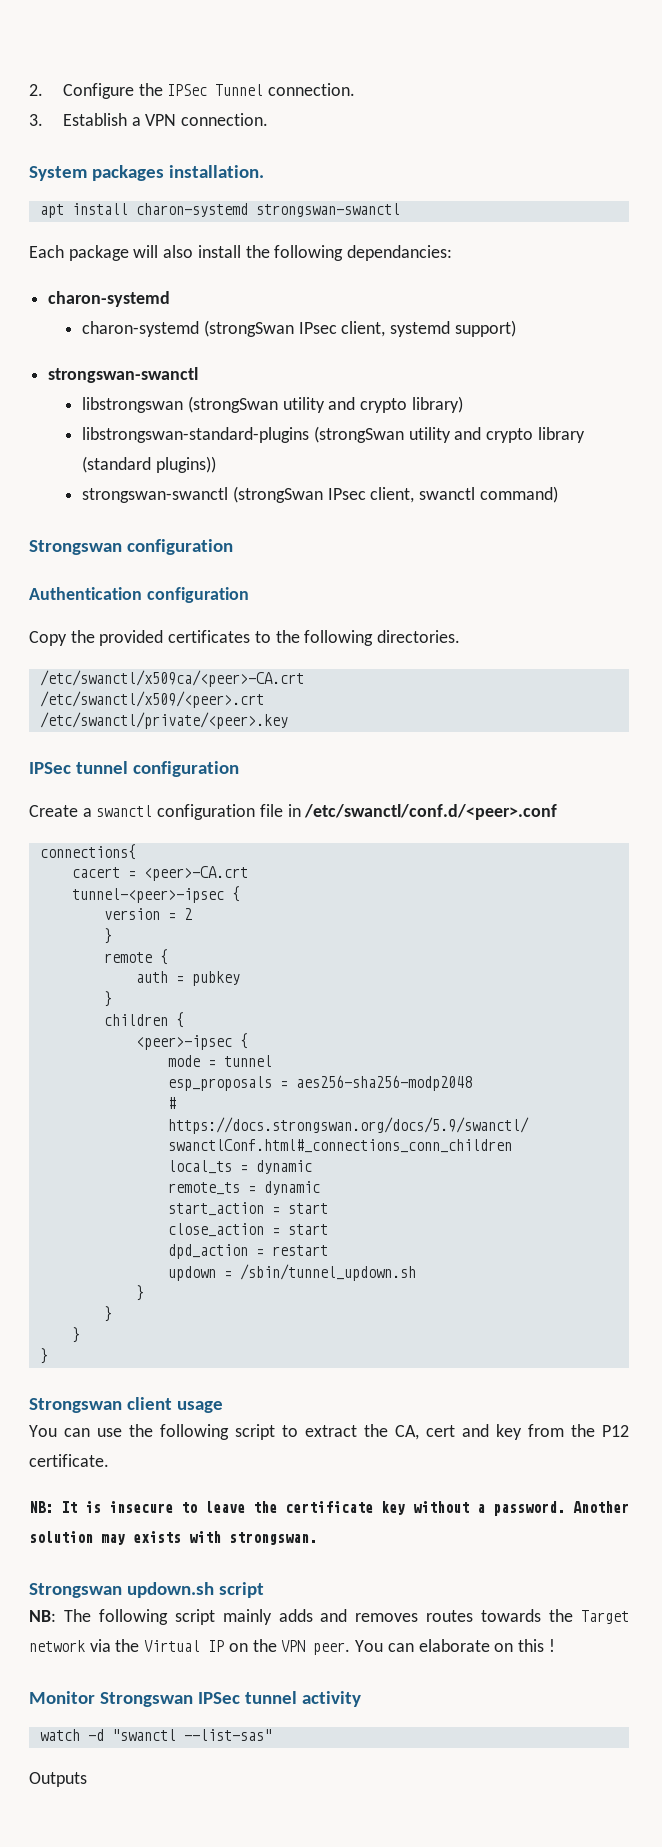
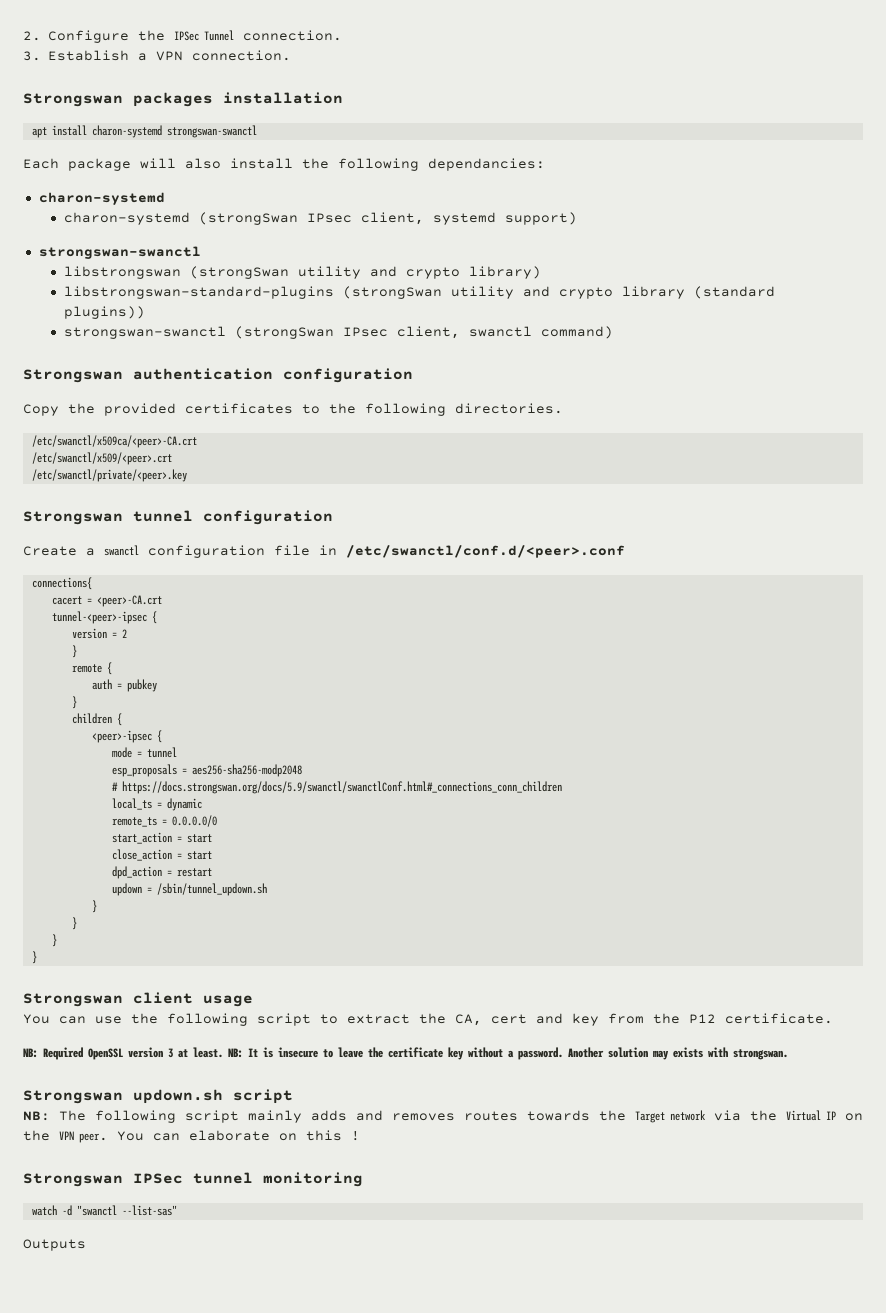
- System packages installation.
+ Strongswan packages installation
- Strongswan configuration
- Authentication configuration
+ Strongswan authentication configuration
- IPSec tunnel configuration
+ Strongswan tunnel configuration
- remote_ts = dynamic
+ remote_ts = 0.0.0.0/0
- NB: It is insecure to leave the certificate key without a password.
+ NB: Required OpenSSL version 3 at least. NB: It is insecure to leave the certificate key without a password.
- Monitor Strongswan IPSec tunnel activity
+ Strongswan IPSec tunnel monitoring

